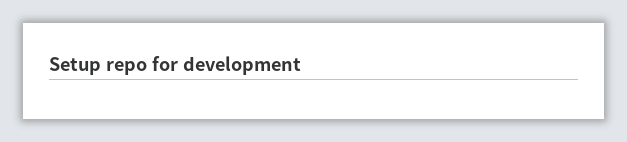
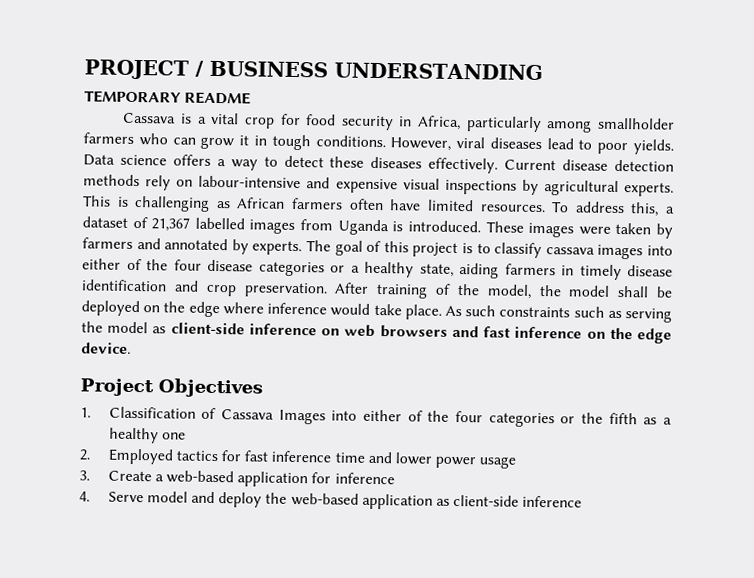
- Setup repo for development
+ PROJECT / BUSINESS UNDERSTANDING
+ TEMPORARY README
+ Cassava is a vital crop for food security in Africa, particularly among smallholder farmers who can grow it in tough conditions. However, viral diseases lead to poor yields. Data science offers a way to detect these diseases effectively. Current disease detection methods rely on labour-intensive and expensive visual inspections by agricultural experts. This is challenging as African farmers often have limited resources. To address this, a dataset of 21,367 labelled images from Uganda is introduced. These images were taken by farmers and annotated by experts. The goal of this project is to classify cassava images into either of the four disease categories or a healthy state, aiding farmers in timely disease identification and crop preservation. After training of the model, the model shall be deployed on the edge where inference would take place. As such constraints such as serving the model as client-side inference on web browsers and fast inference on the edge device.
+ Project Objectives
+ 1. Classification of Cassava Images into either of the four categories or the fifth as a healthy one
+ 2. Employed tactics for fast inference time and lower power usage
+ 3. Create a web-based application for inference
+ 4. Serve model and deploy the web-based application as client-side inference

